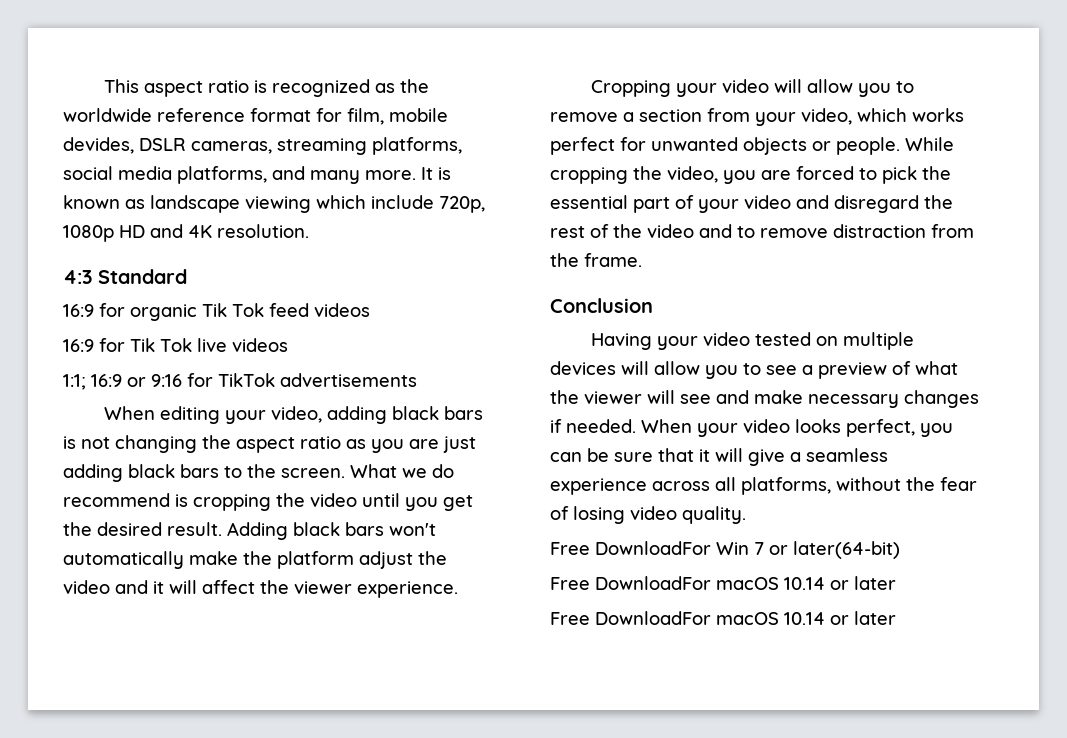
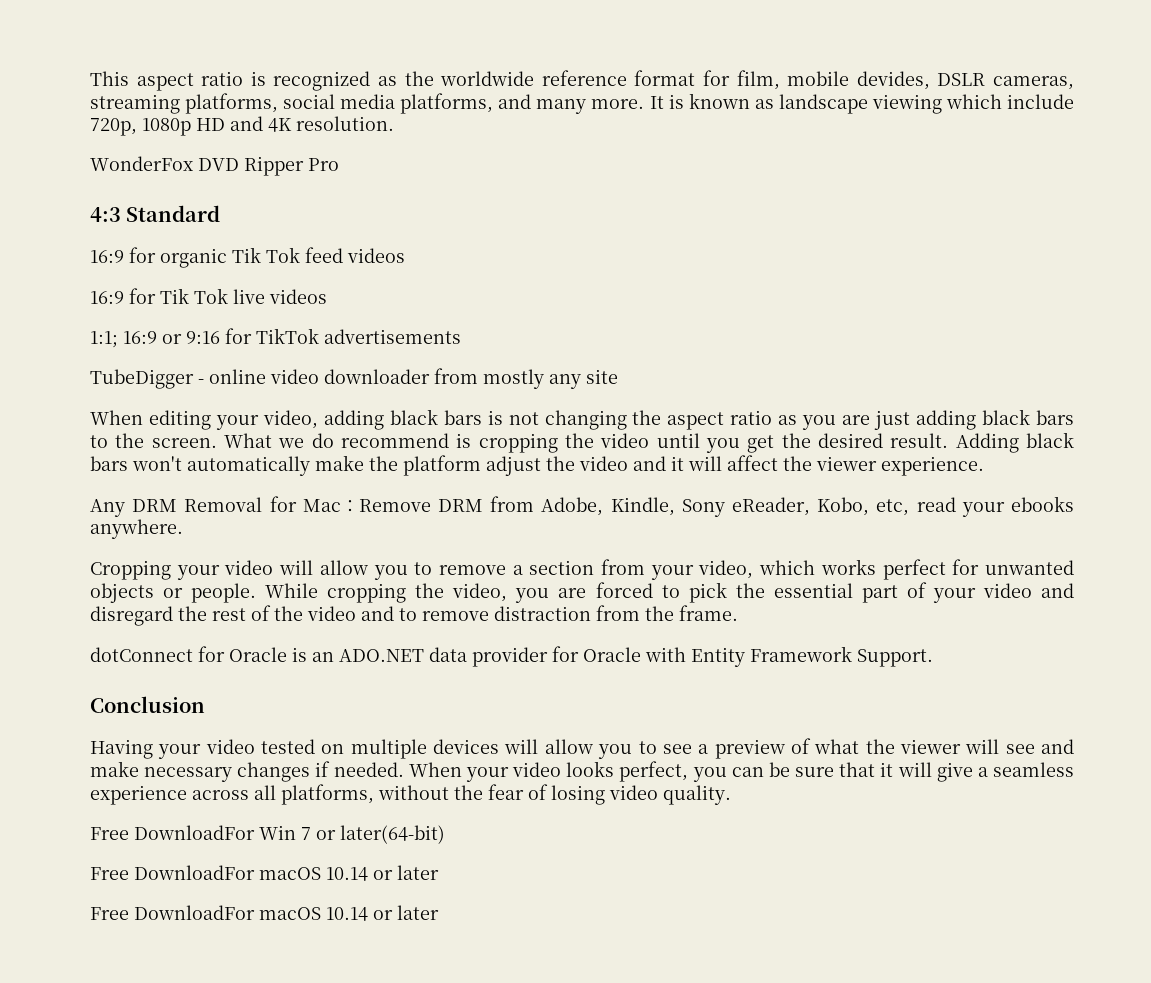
+ WonderFox DVD Ripper Pro
+ TubeDigger - online video downloader from mostly any site
+ Any DRM Removal for Mac：Remove DRM from Adobe, Kindle, Sony eReader, Kobo, etc, read your ebooks anywhere.
+ dotConnect for Oracle is an ADO.NET data provider for Oracle with Entity Framework Support.

